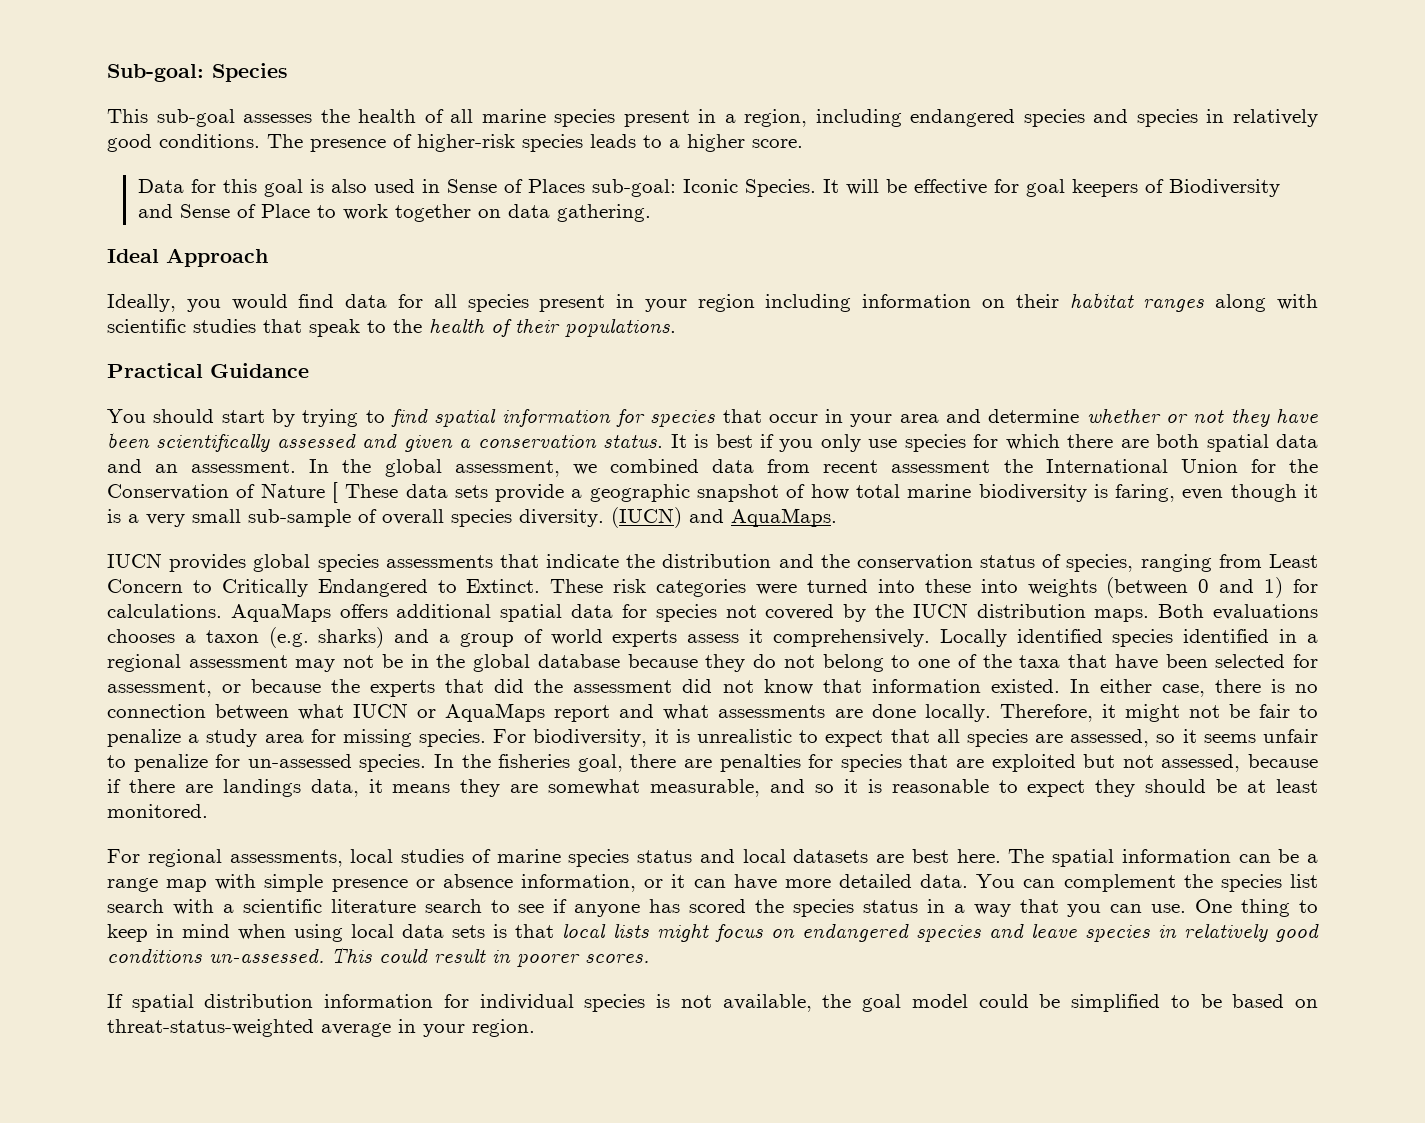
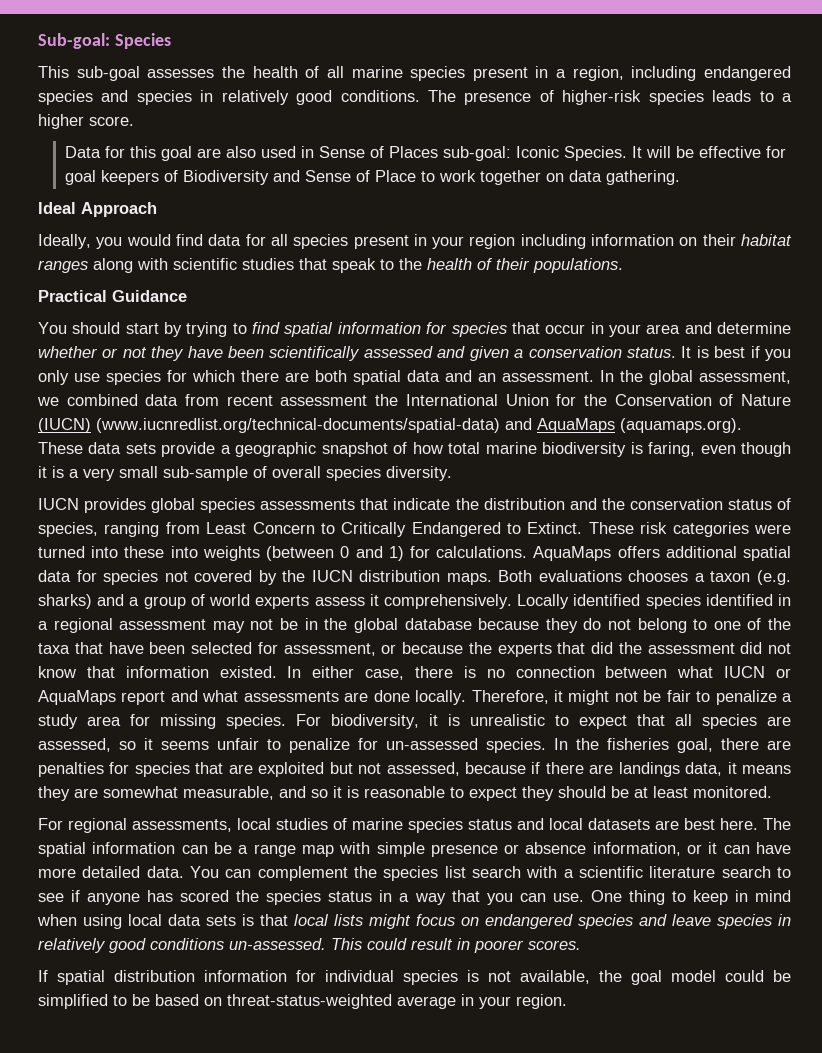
- Data for this goal is also used in Sense of Places sub-goal: Iconic Species.
+ Data for this goal are also used in Sense of Places sub-goal: Iconic Species.
- In the global assessment, we combined data from recent assessment the International Union for the Conservation of Nature [ These data sets provide a geographic snapshot of how total marine biodiversity is faring, even though it is a very small sub-sample of overall species diversity. (IUCN) and AquaMaps.
+ In the global assessment, we combined data from recent assessment the International Union for the Conservation of Nature (IUCN) (www.iucnredlist.org/technical-documents/spatial-data) and AquaMaps (aquamaps.org). These data sets provide a geographic snapshot of how total marine biodiversity is faring, even though it is a very small sub-sample of overall species diversity.

